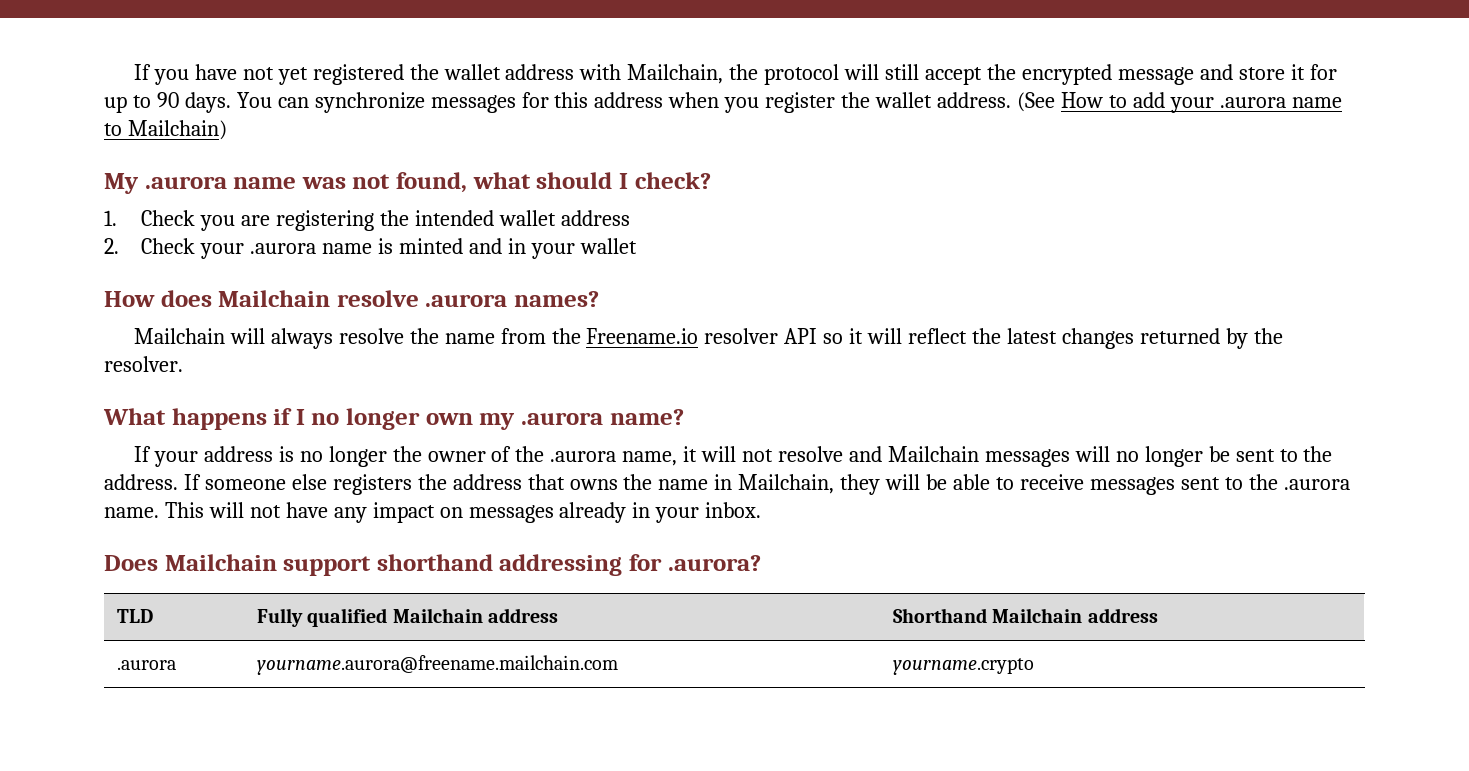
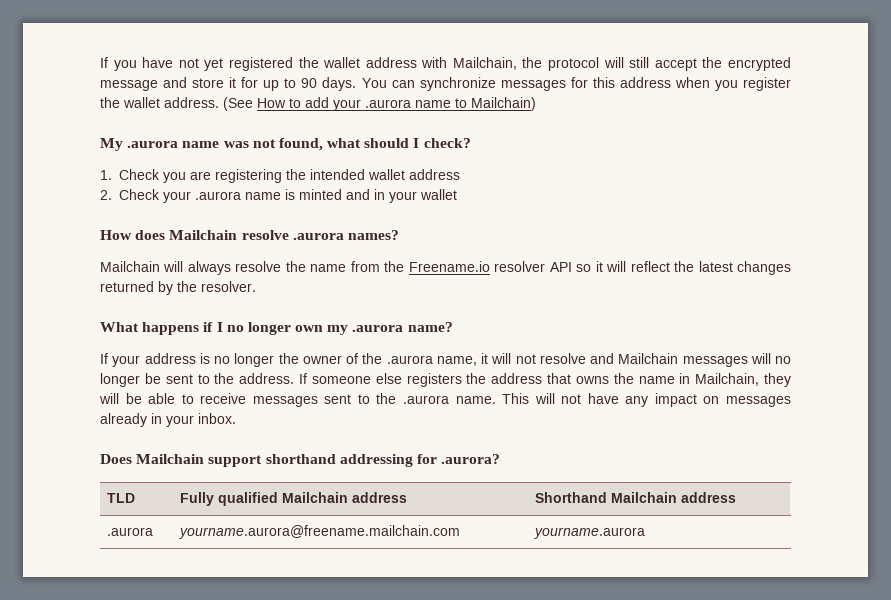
- .aurora | yourname.aurora@freename.mailchain.com | yourname.crypto
+ .aurora | yourname.aurora@freename.mailchain.com | yourname.aurora

